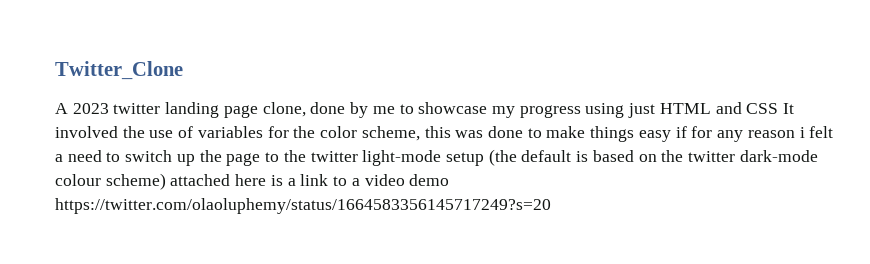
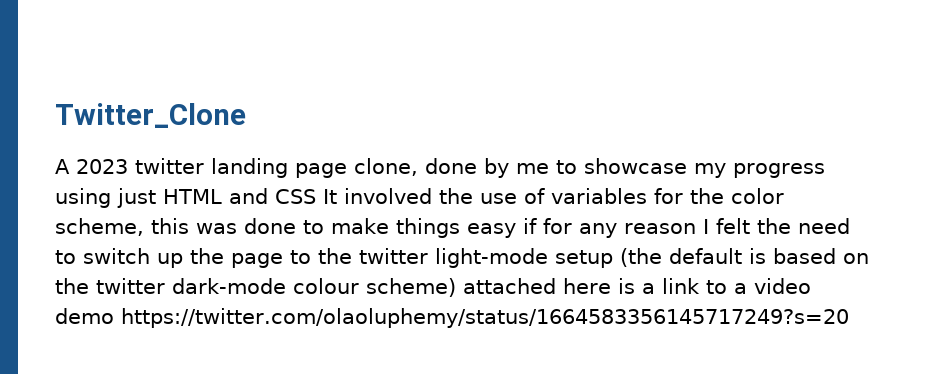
- A 2023 twitter landing page clone, done by me to showcase my progress using just HTML and CSS It involved the use of variables for the color scheme, this was done to make things easy if for any reason i felt a need to switch up the page to the twitter light-mode setup (the default is based on the twitter dark-mode colour scheme) attached here is a link to a video demo https://twitter.com/olaoluphemy/status/1664583356145717249?s=20
+ A 2023 twitter landing page clone, done by me to showcase my progress using just HTML and CSS It involved the use of variables for the color scheme, this was done to make things easy if for any reason I felt the need to switch up the page to the twitter light-mode setup (the default is based on the twitter dark-mode colour scheme) attached here is a link to a video demo https://twitter.com/olaoluphemy/status/1664583356145717249?s=20

